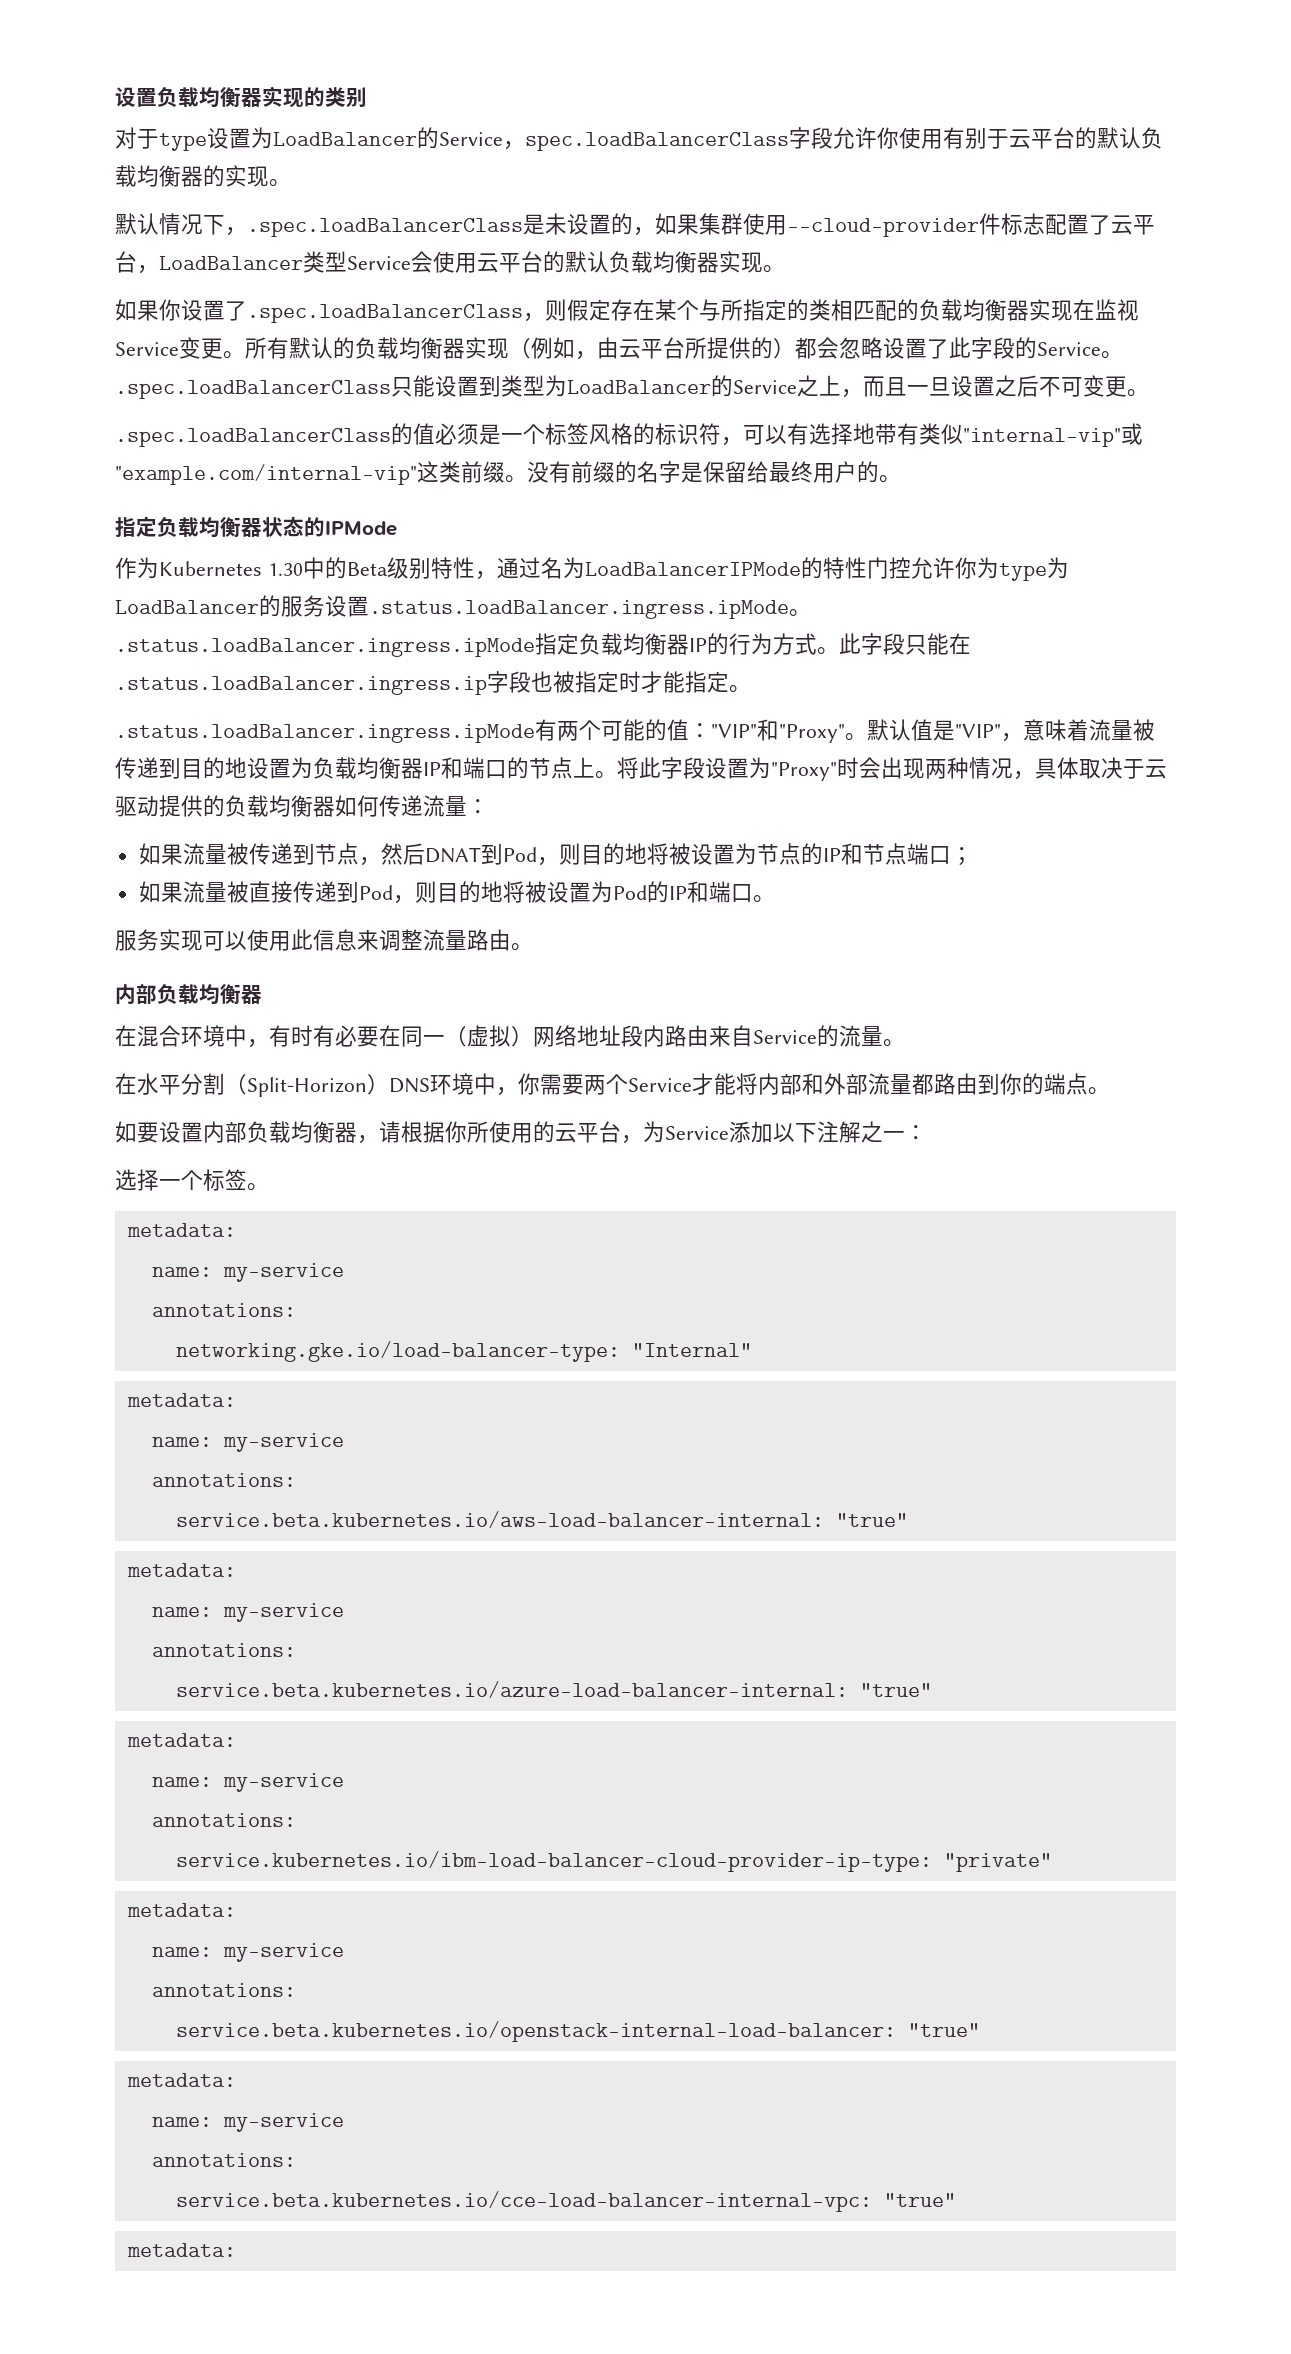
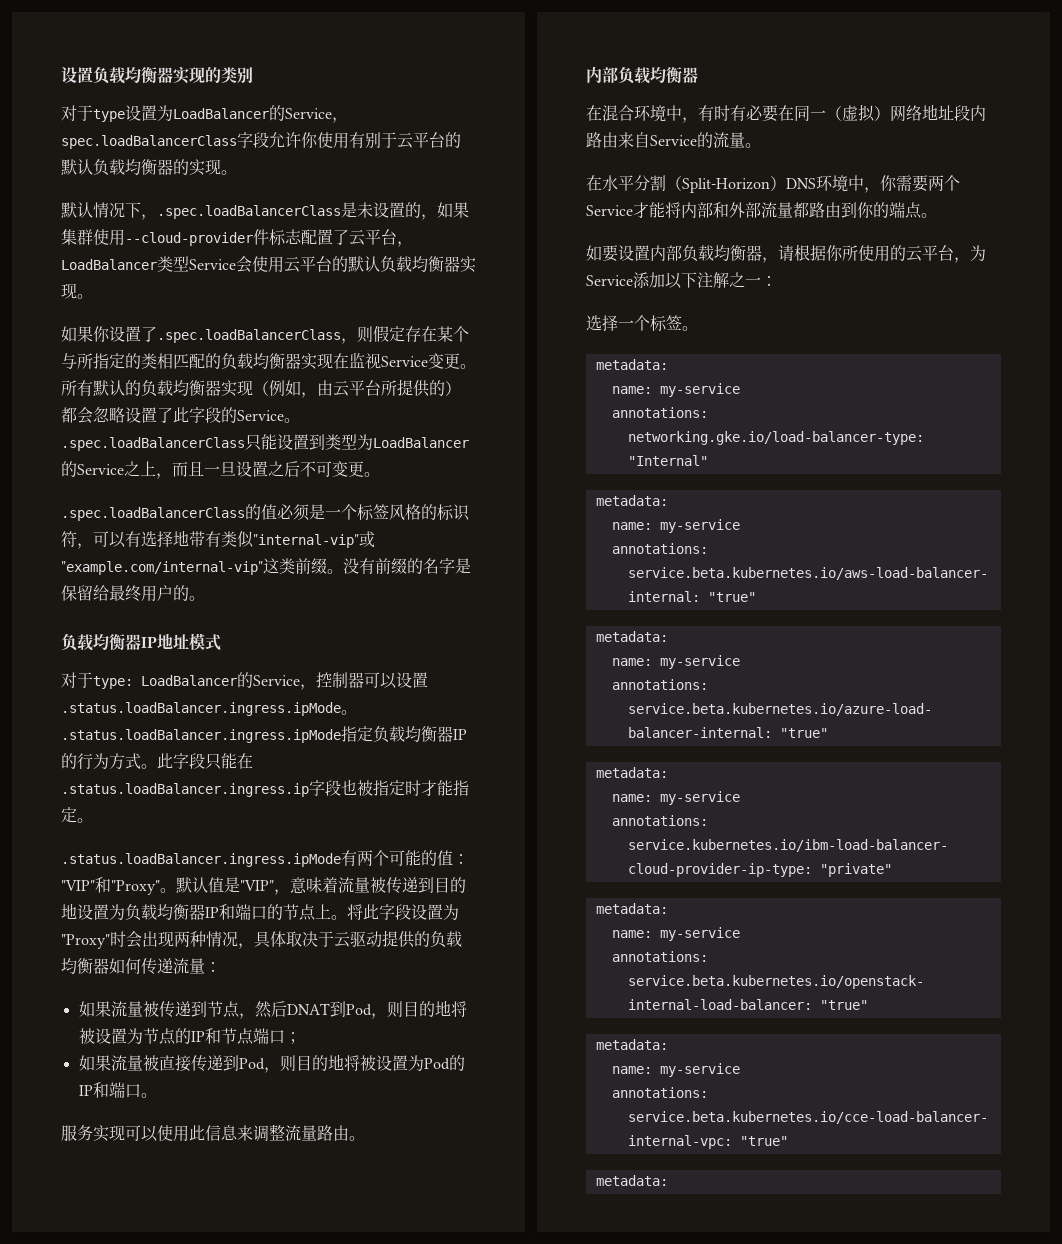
- 指定负载均衡器状态的IPMode
- 作为Kubernetes 1.30中的Beta级别特性，通过名为LoadBalancerIPMode的特性门控允许你为type为LoadBalancer的服务设置.status.loadBalancer.ingress.ipMode。.status.loadBalancer.ingress.ipMode指定负载均衡器IP的行为方式。
+ 负载均衡器IP地址模式
+ 对于type: LoadBalancer的Service，控制器可以设置.status.loadBalancer.ingress.ipMode。.status.loadBalancer.ingress.ipMode指定负载均衡器IP的行为方式。

